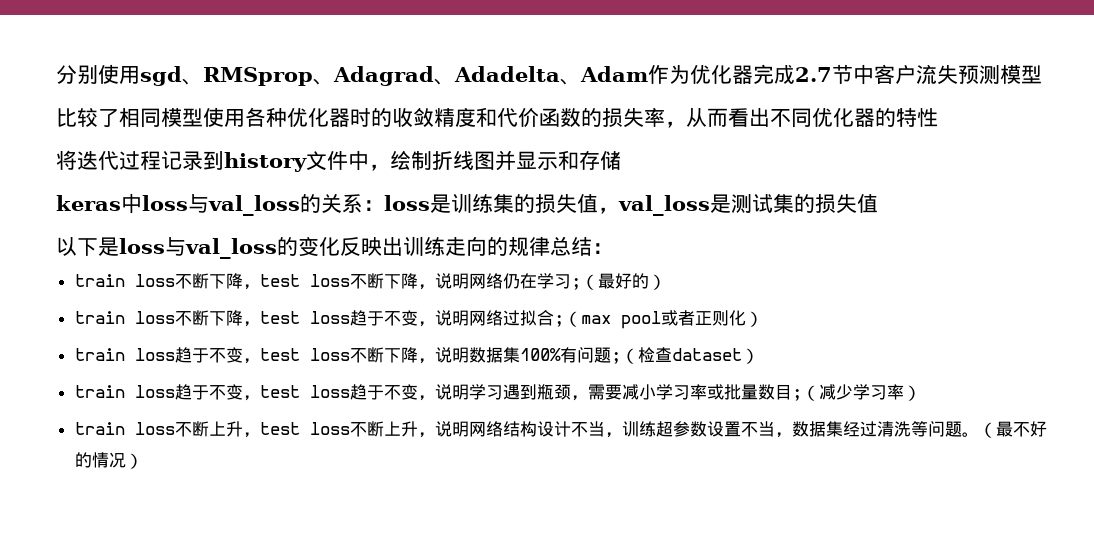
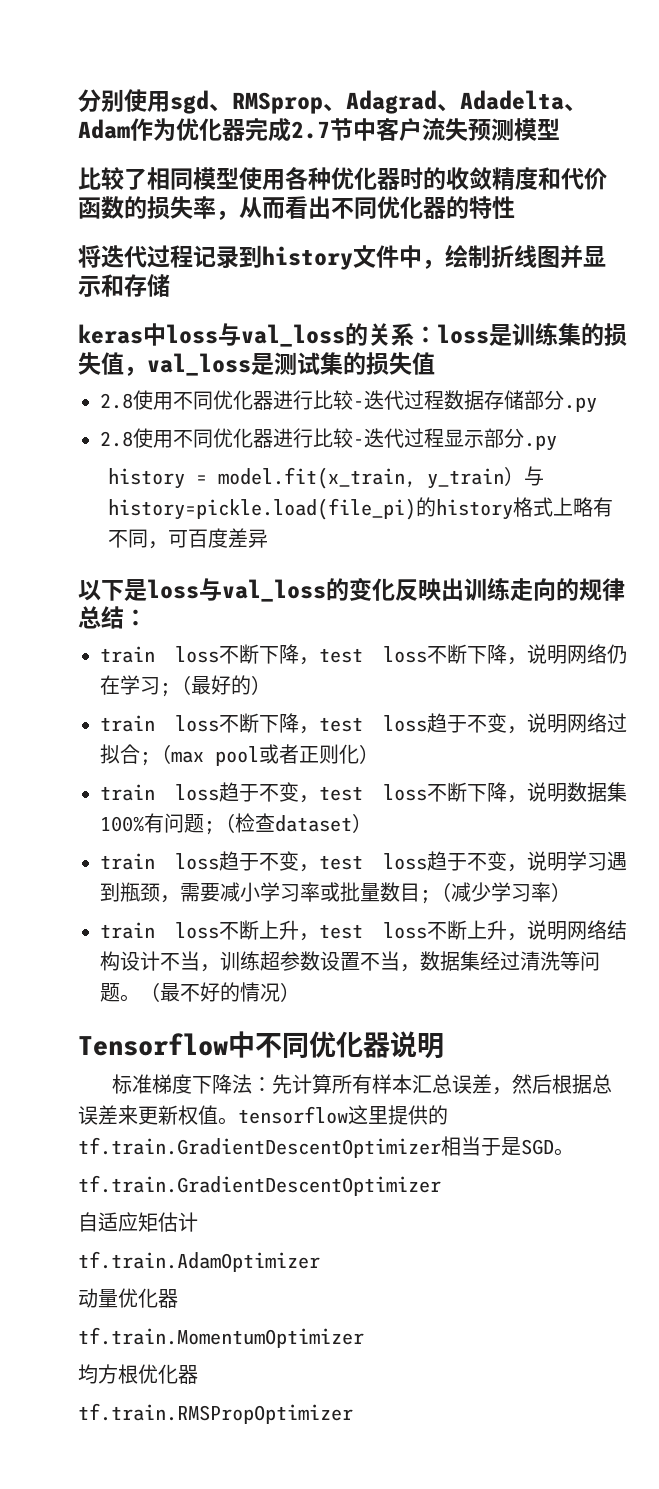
+ 2.8使用不同优化器进行比较-迭代过程数据存储部分.py
+ 2.8使用不同优化器进行比较-迭代过程显示部分.py
+ history = model.fit(x_train, y_train）与history=pickle.load(file_pi)的history格式上略有不同，可百度差异
+ Tensorflow中不同优化器说明
+ 标准梯度下降法：先计算所有样本汇总误差，然后根据总误差来更新权值。tensorflow这里提供的tf.train.GradientDescentOptimizer相当于是SGD。
+ tf.train.GradientDescentOptimizer
+ 自适应矩估计
+ tf.train.AdamOptimizer
+ 动量优化器
+ tf.train.MomentumOptimizer
+ 均方根优化器
+ tf.train.RMSPropOptimizer

